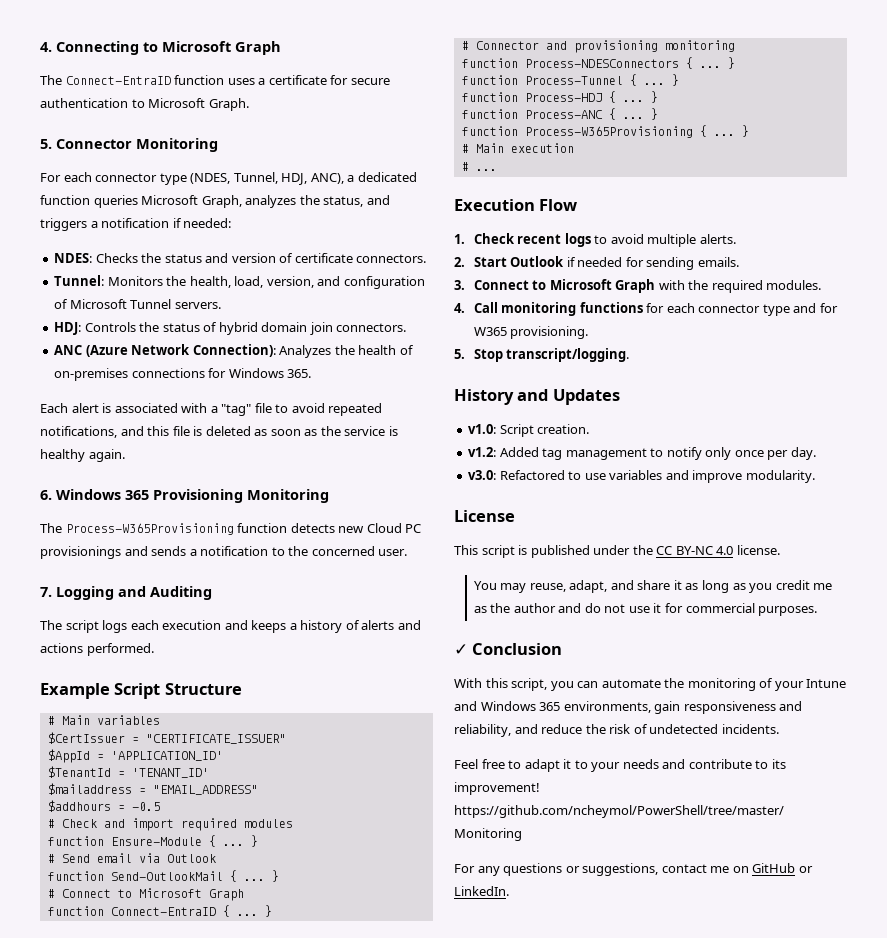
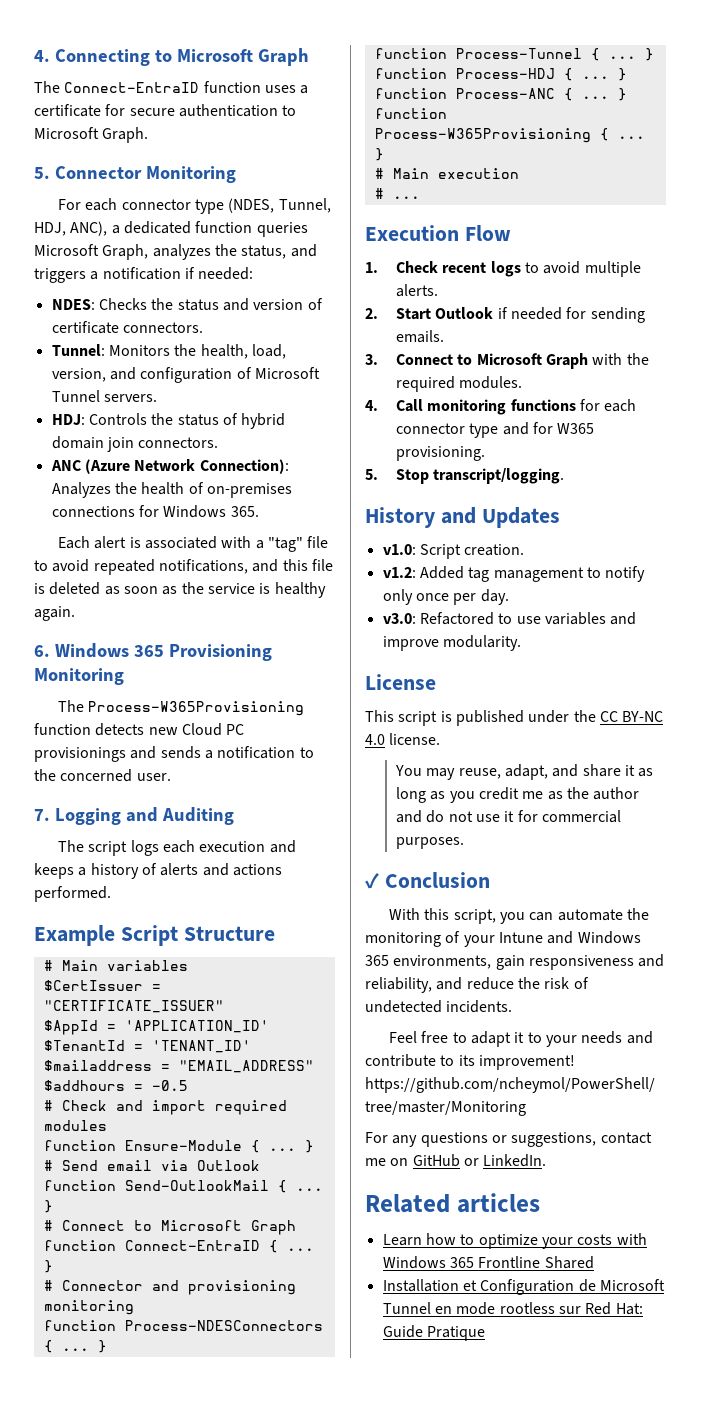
+ Related articles
+ Learn how to optimize your costs with Windows 365 Frontline Shared
+ Installation et Configuration de Microsoft Tunnel en mode rootless sur Red Hat: Guide Pratique

